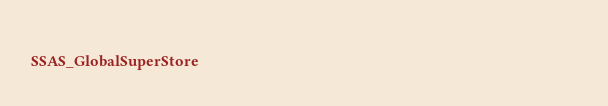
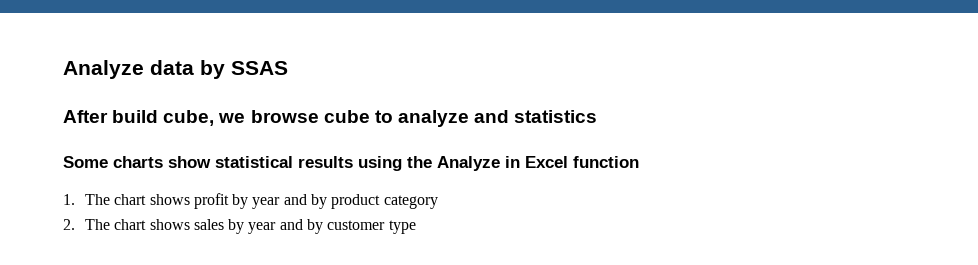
- SSAS_GlobalSuperStore
+ Analyze data by SSAS
+ After build cube, we browse cube to analyze and statistics
+ Some charts show statistical results using the Analyze in Excel function
+ 1. The chart shows profit by year and by product category
+ 2. The chart shows sales by year and by customer type

